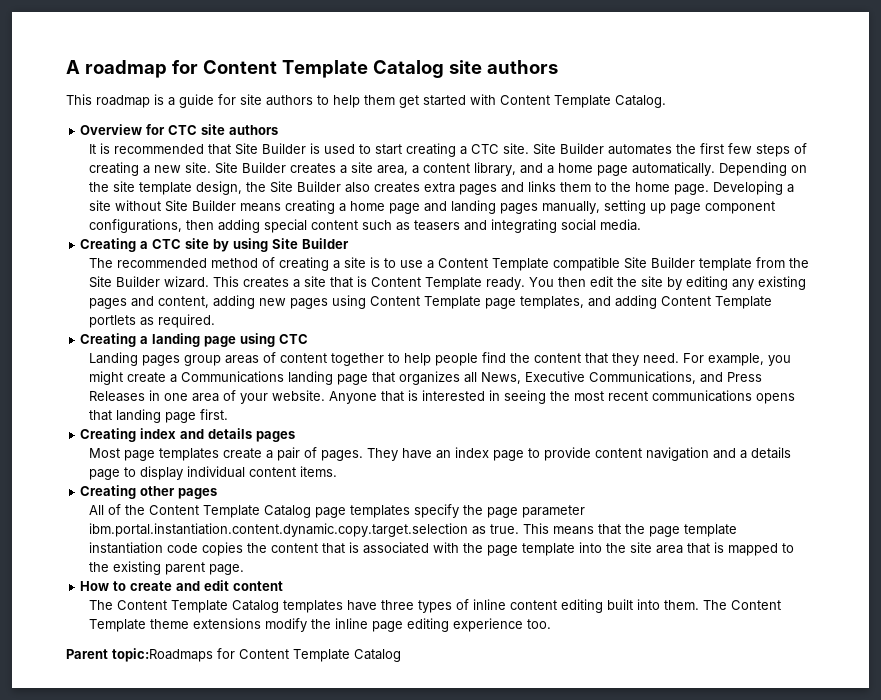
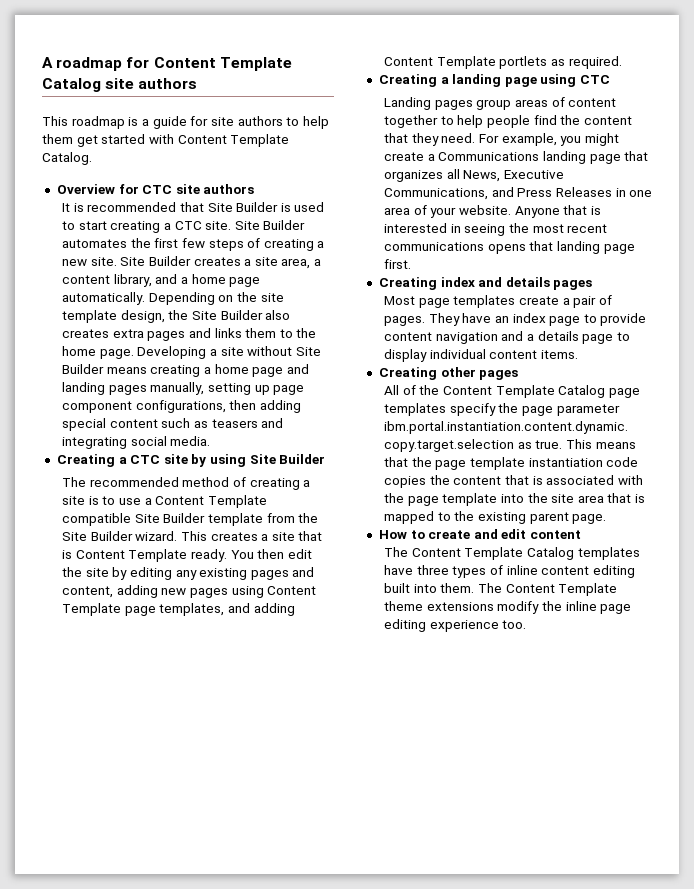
- Parent topic:Roadmaps for Content Template Catalog

